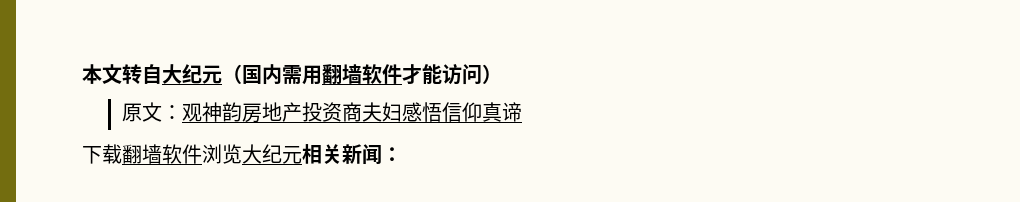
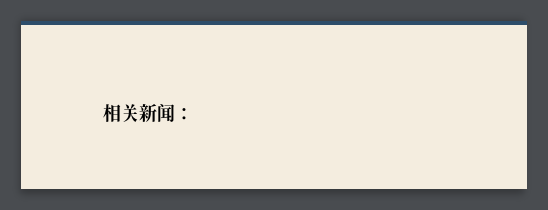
- 本文转自大纪元（国内需用翻墙软件才能访问）
- 原文：观神韵房地产投资商夫妇感悟信仰真谛
- 下载翻墙软件浏览大纪元相关新闻：
+ 相关新闻：

